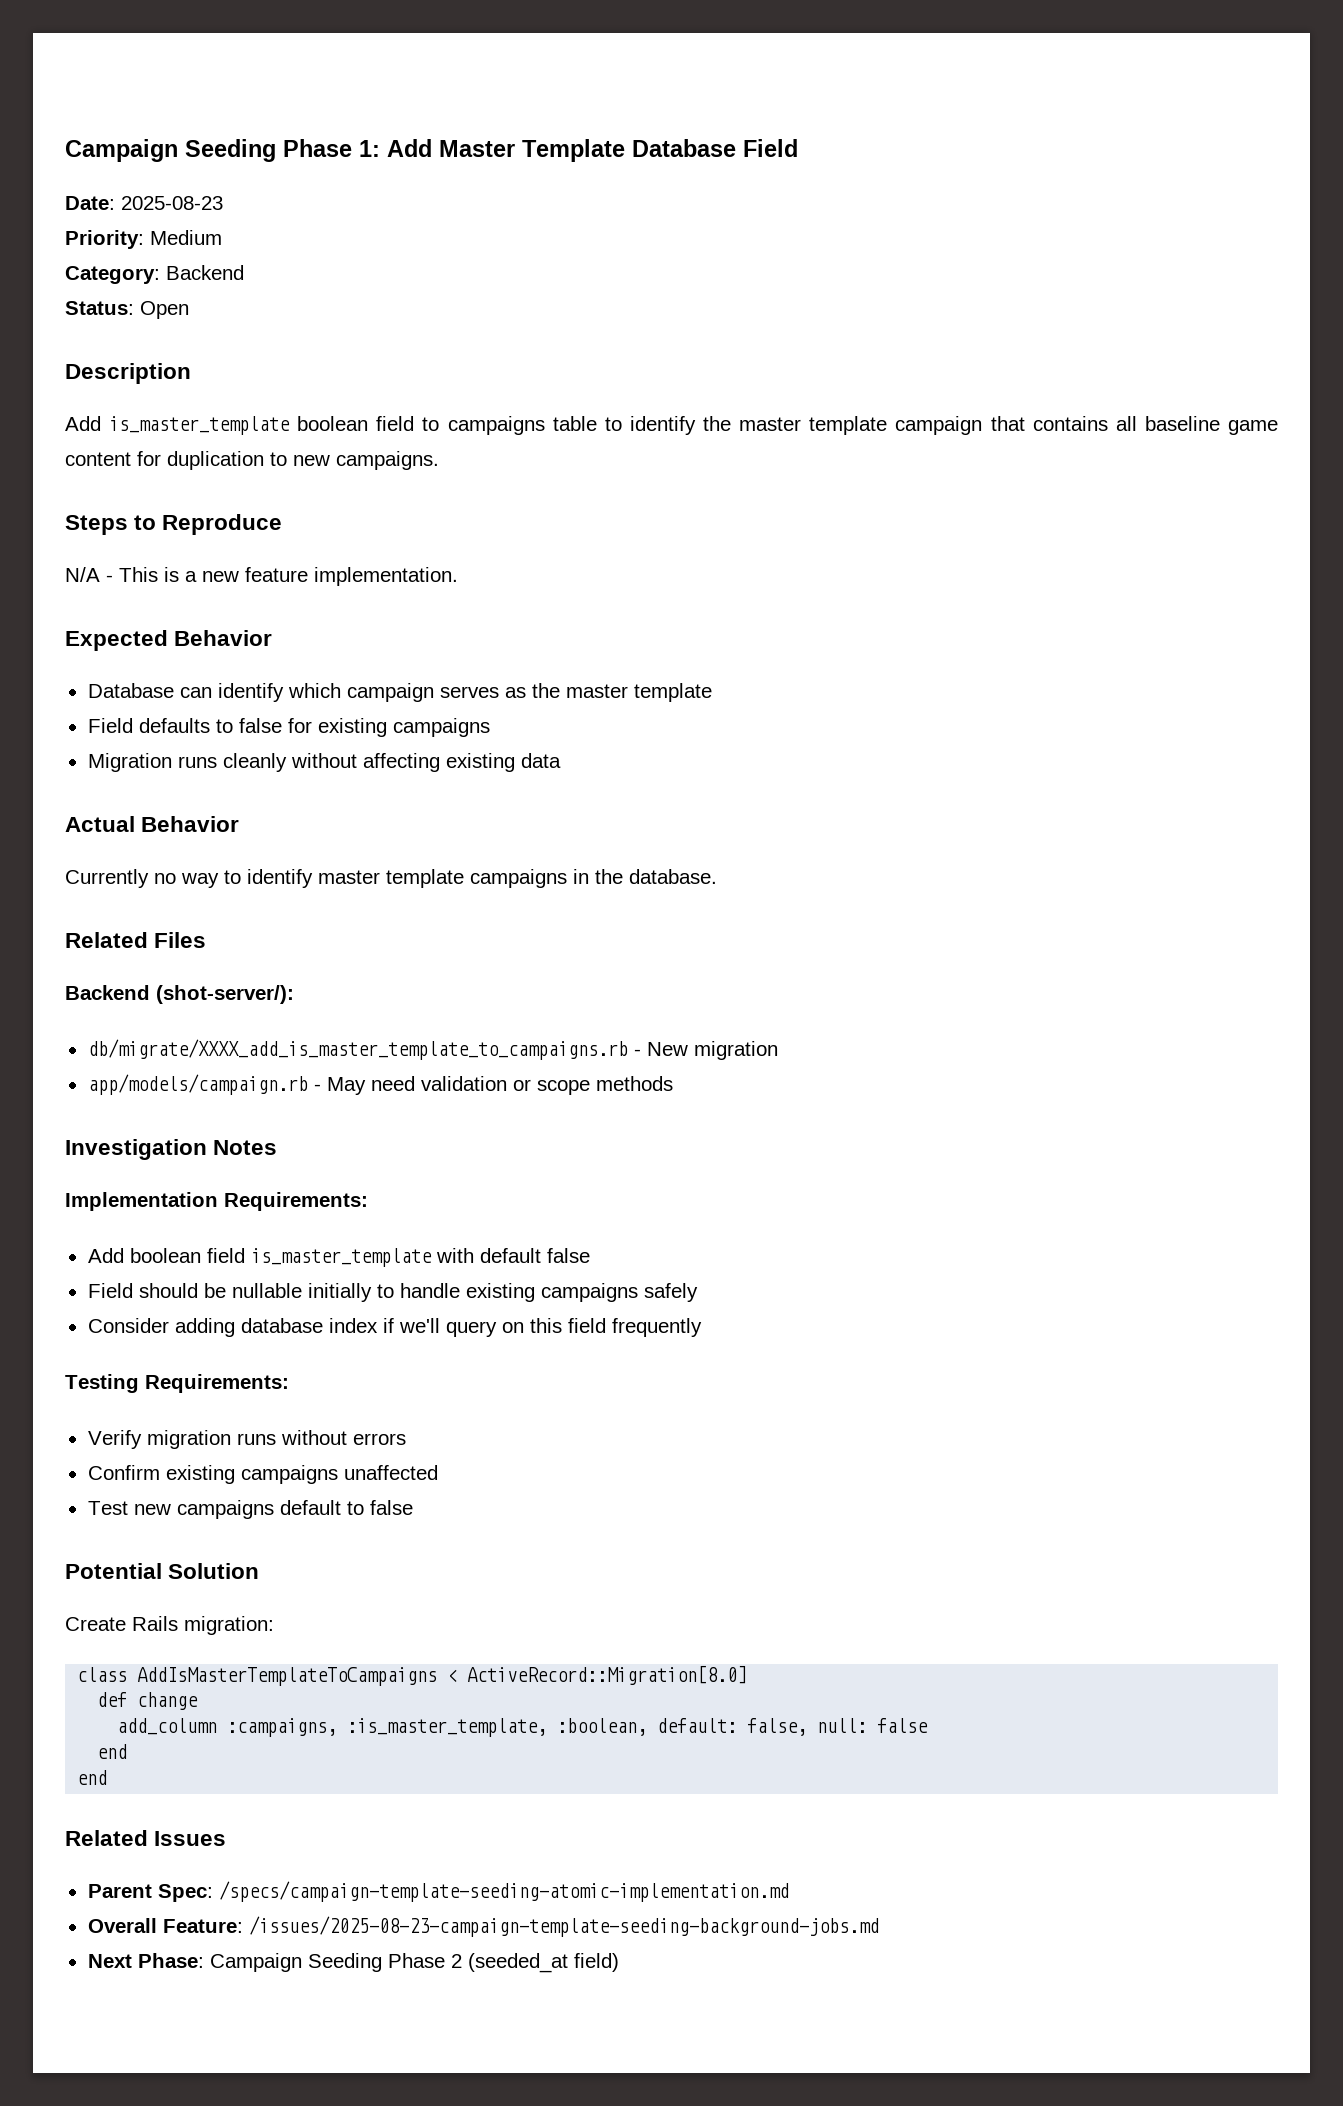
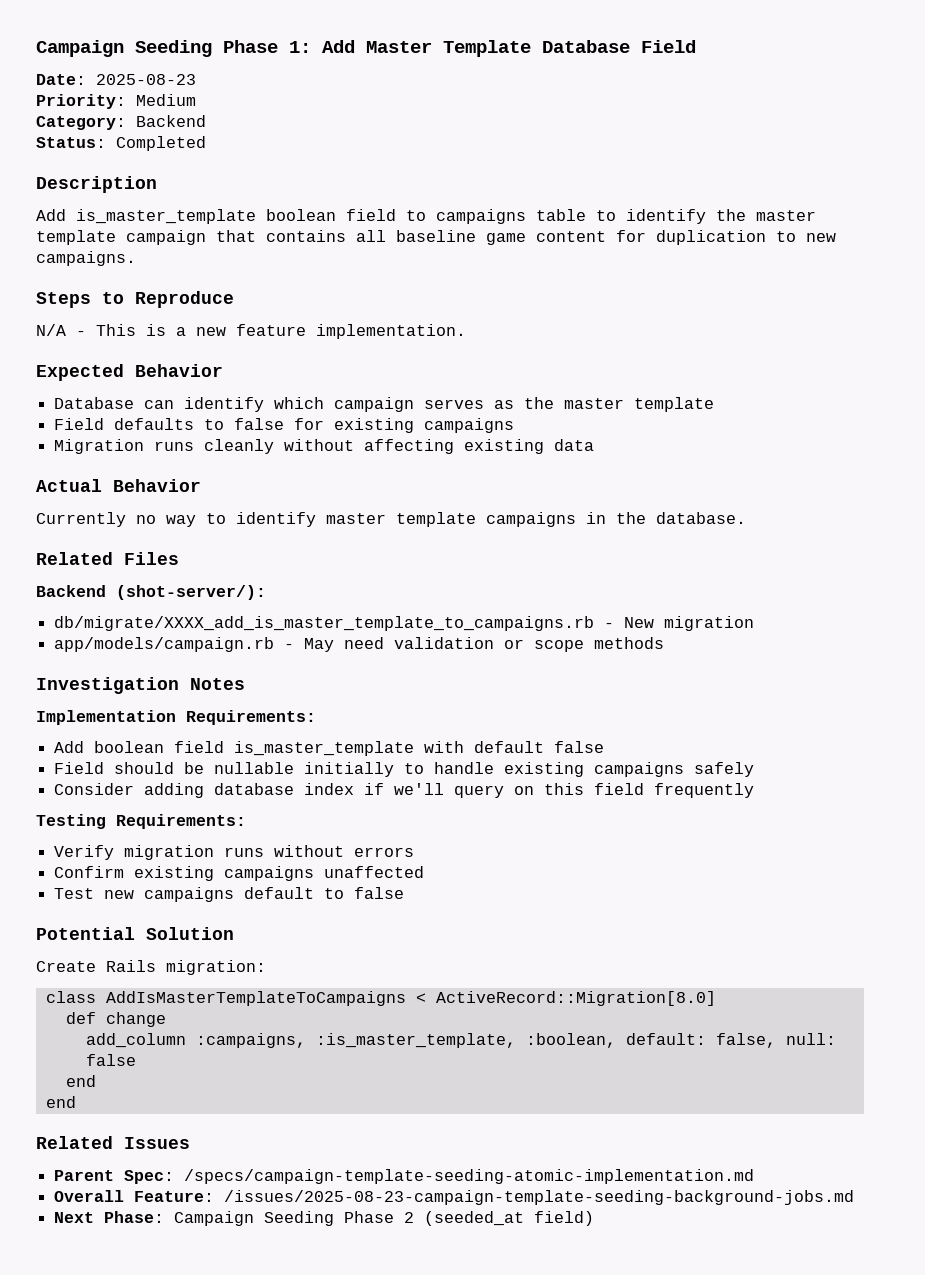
- Status: Open
+ Status: Completed

